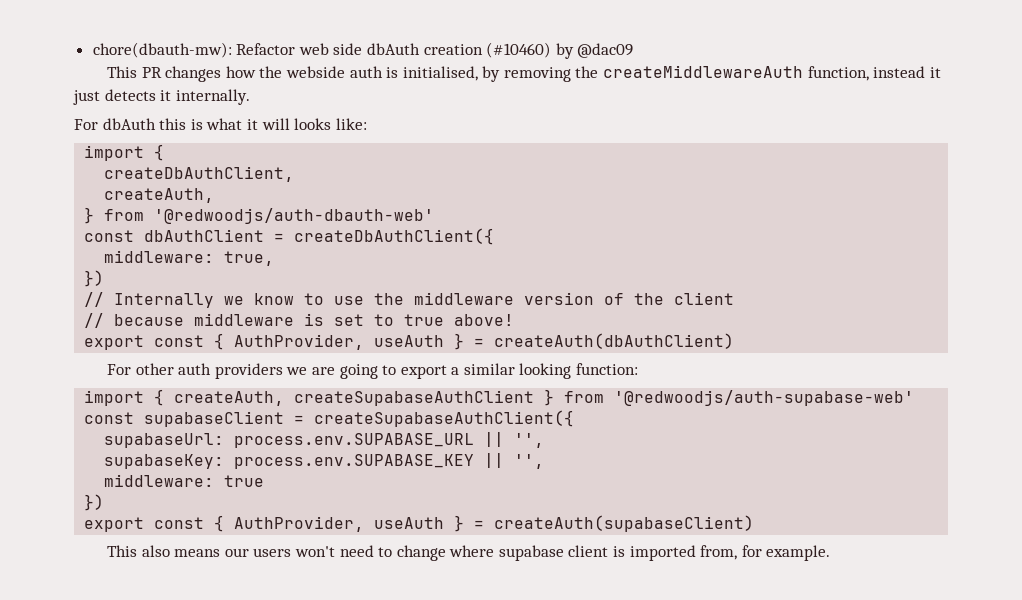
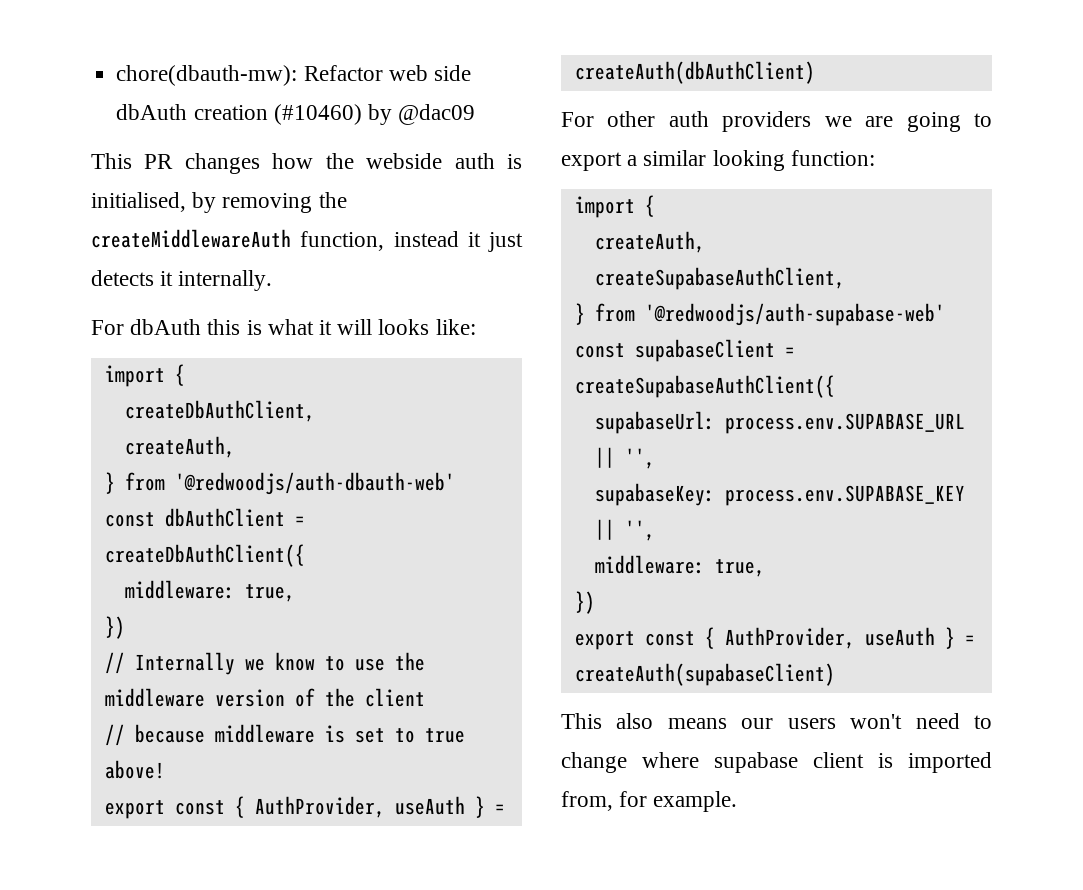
  For other auth providers we are going to export a similar looking function:
- import { createAuth, createSupabaseAuthClient } from '@redwoodjs/auth-supabase-web'
+ import {
+ createAuth,
+ createSupabaseAuthClient,
+ } from '@redwoodjs/auth-supabase-web'
  supabaseKey: process.env.SUPABASE_KEY || '',
- middleware: true
+ middleware: true,

